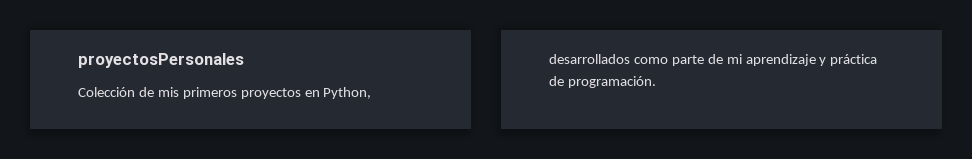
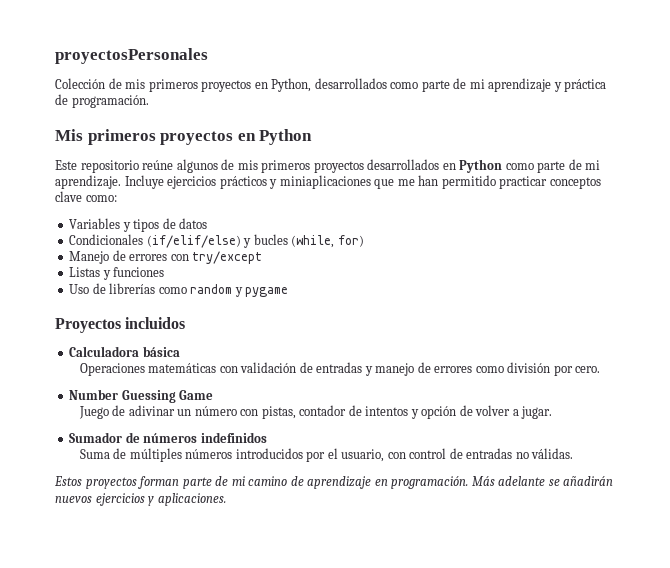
+ Mis primeros proyectos en Python
+ Este repositorio reúne algunos de mis primeros proyectos desarrollados en Python como parte de mi aprendizaje. Incluye ejercicios prácticos y miniaplicaciones que me han permitido practicar conceptos clave como:
+ Variables y tipos de datos
+ Condicionales (if/elif/else) y bucles (while, for)
+ Manejo de errores con try/except
+ Listas y funciones
+ Uso de librerías como random y pygame
+ Proyectos incluidos
+ Calculadora básica
+ Operaciones matemáticas con validación de entradas y manejo de errores como división por cero.
+ Number Guessing Game
+ Juego de adivinar un número con pistas, contador de intentos y opción de volver a jugar.
+ Sumador de números indefinidos
+ Suma de múltiples números introducidos por el usuario, con control de entradas no válidas.
+ Estos proyectos forman parte de mi camino de aprendizaje en programación. Más adelante se añadirán nuevos ejercicios y aplicaciones.

